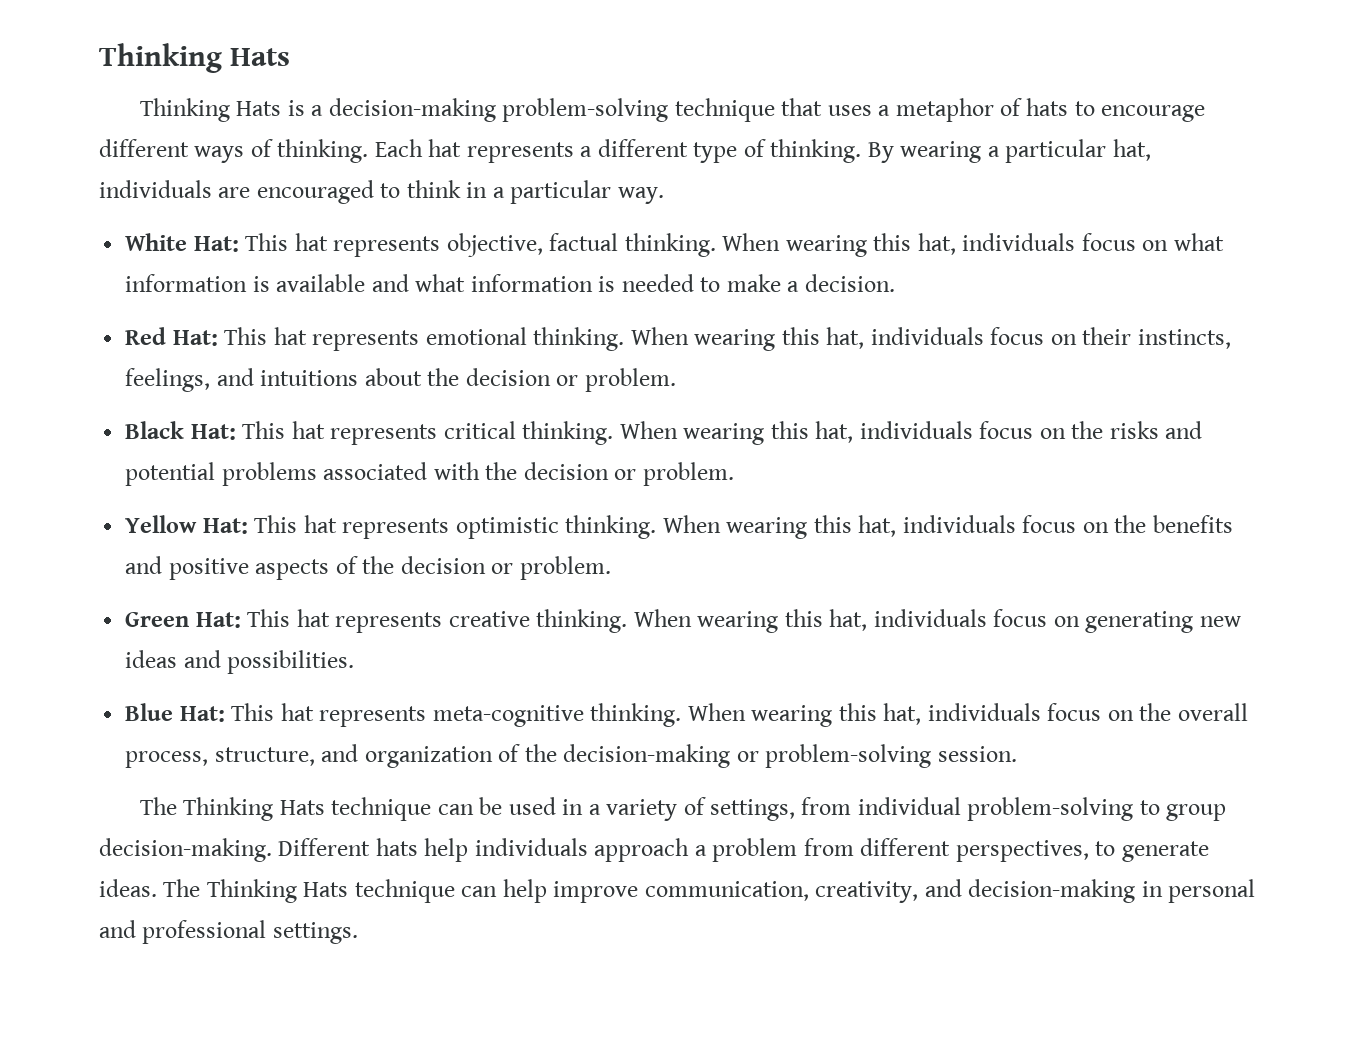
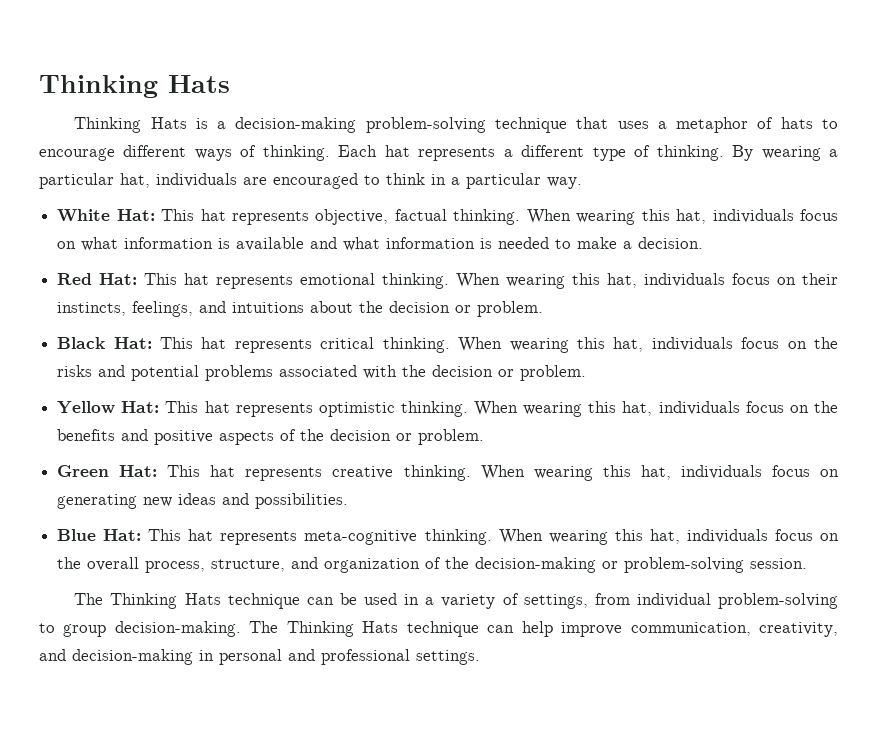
- Different hats help individuals approach a problem from different perspectives, to generate ideas.

